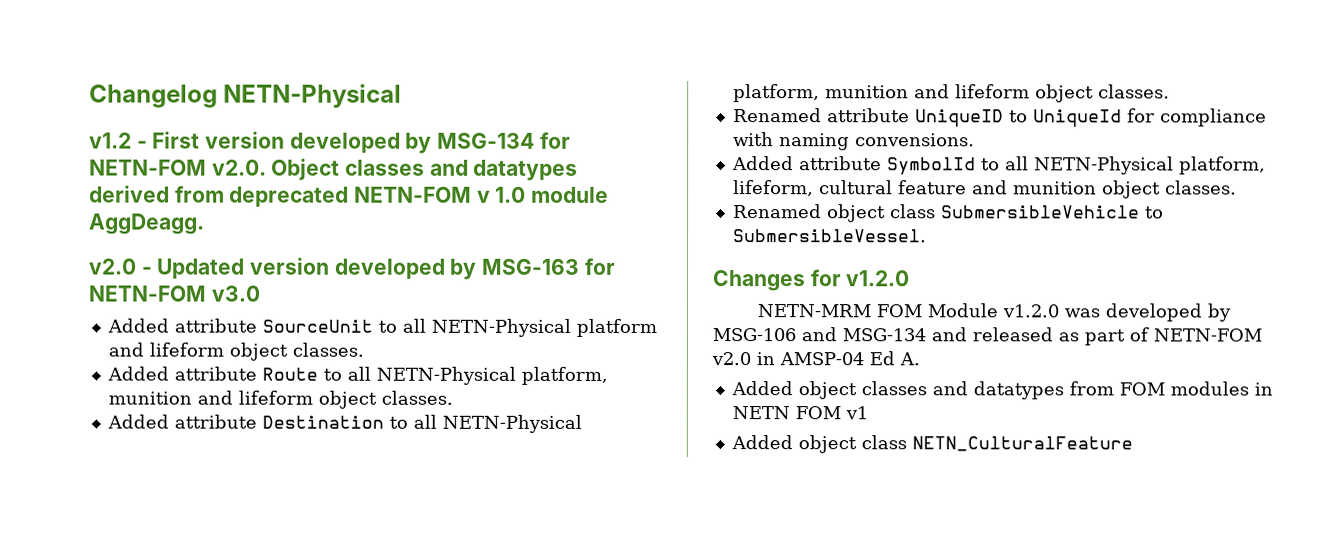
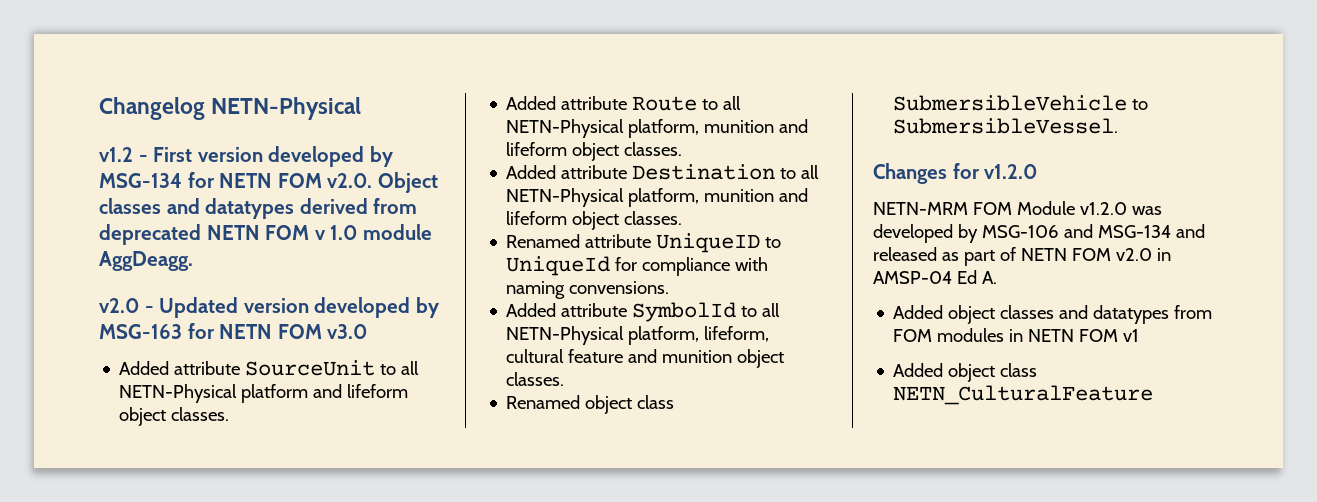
- v1.2 - First version developed by MSG-134 for NETN-FOM v2.0. Object classes and datatypes derived from deprecated NETN-FOM v 1.0 module AggDeagg.
+ v1.2 - First version developed by MSG-134 for NETN FOM v2.0. Object classes and datatypes derived from deprecated NETN FOM v 1.0 module AggDeagg.
- v2.0 - Updated version developed by MSG-163 for NETN-FOM v3.0
+ v2.0 - Updated version developed by MSG-163 for NETN FOM v3.0
- NETN-MRM FOM Module v1.2.0 was developed by MSG-106 and MSG-134 and released as part of NETN-FOM v2.0 in AMSP-04 Ed A.
+ NETN-MRM FOM Module v1.2.0 was developed by MSG-106 and MSG-134 and released as part of NETN FOM v2.0 in AMSP-04 Ed A.

